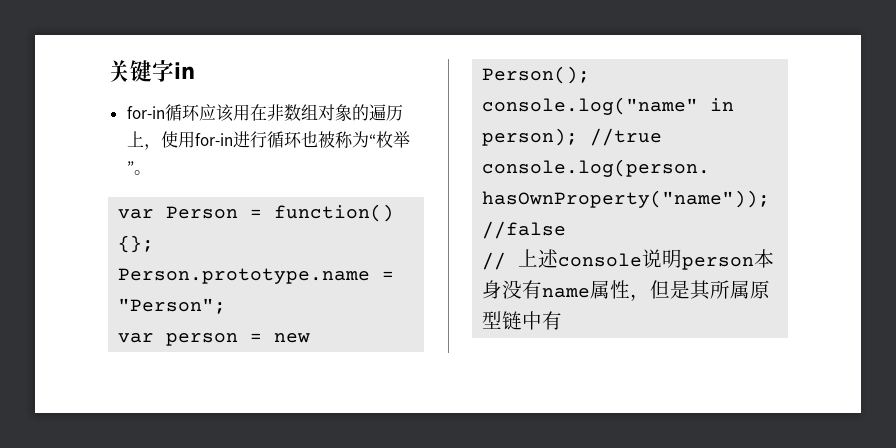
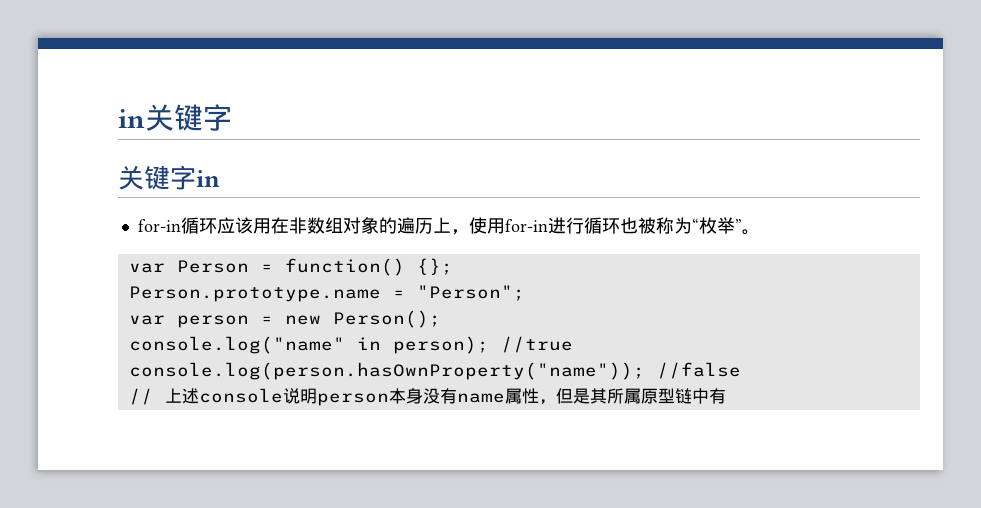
+ in关键字

